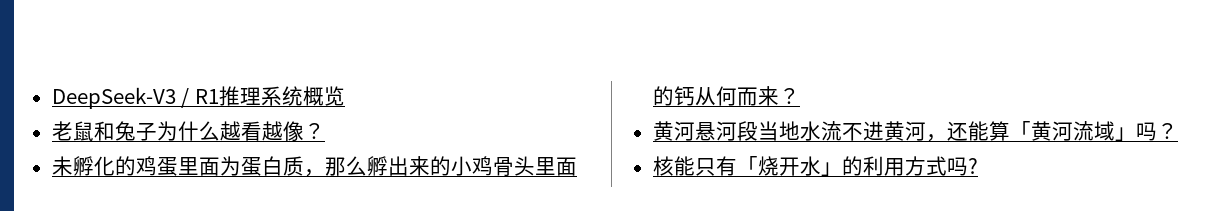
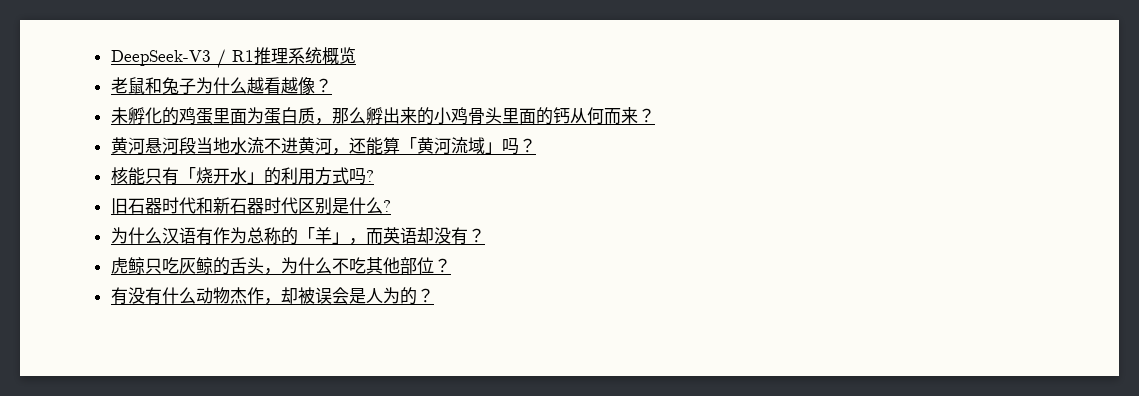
+ 旧石器时代和新石器时代区别是什么?
+ 为什么汉语有作为总称的「羊」，而英语却没有？
+ 虎鲸只吃灰鲸的舌头，为什么不吃其他部位？
+ 有没有什么动物杰作，却被误会是人为的？

